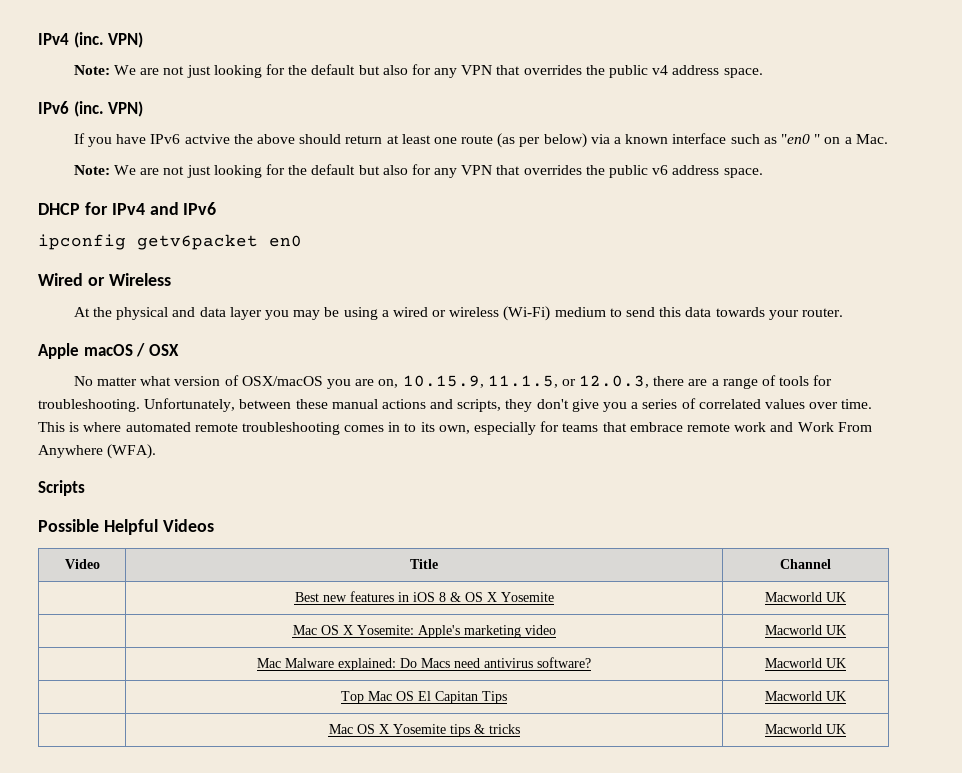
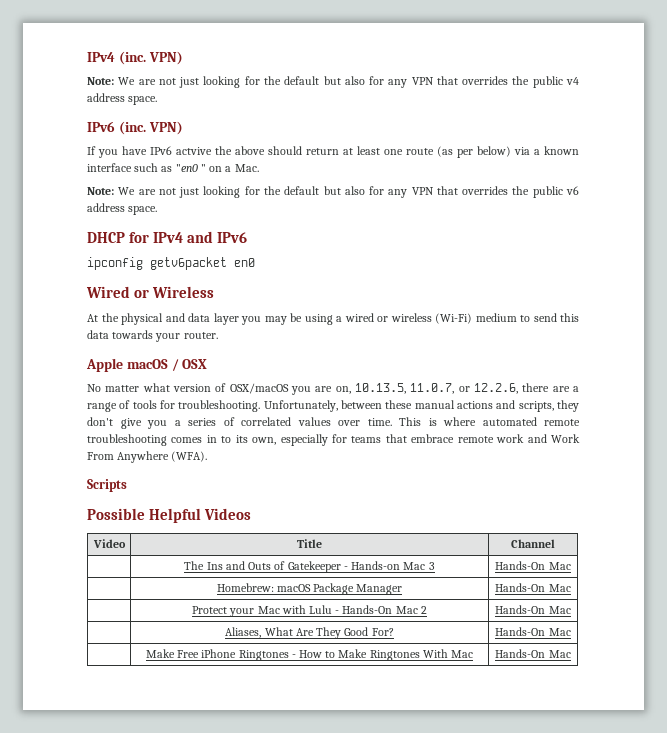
- No matter what version of OSX/macOS you are on, 10.15.9, 11.1.5, or 12.0.3, there are a range of tools for troubleshooting.
+ No matter what version of OSX/macOS you are on, 10.13.5, 11.0.7, or 12.2.6, there are a range of tools for troubleshooting.
- | Best new features in iOS 8 & OS X Yosemite | Macworld UK
- | Mac OS X Yosemite: Apple's marketing video | Macworld UK
- | Mac Malware explained: Do Macs need antivirus software? | Macworld UK
- | Top Mac OS El Capitan Tips | Macworld UK
- | Mac OS X Yosemite tips & tricks | Macworld UK
+ | The Ins and Outs of Gatekeeper - Hands-on Mac 3 | Hands-On Mac
+ | Homebrew: macOS Package Manager | Hands-On Mac
+ | Protect your Mac with Lulu - Hands-On Mac 2 | Hands-On Mac
+ | Aliases, What Are They Good For? | Hands-On Mac
+ | Make Free iPhone Ringtones - How to Make Ringtones With Mac | Hands-On Mac

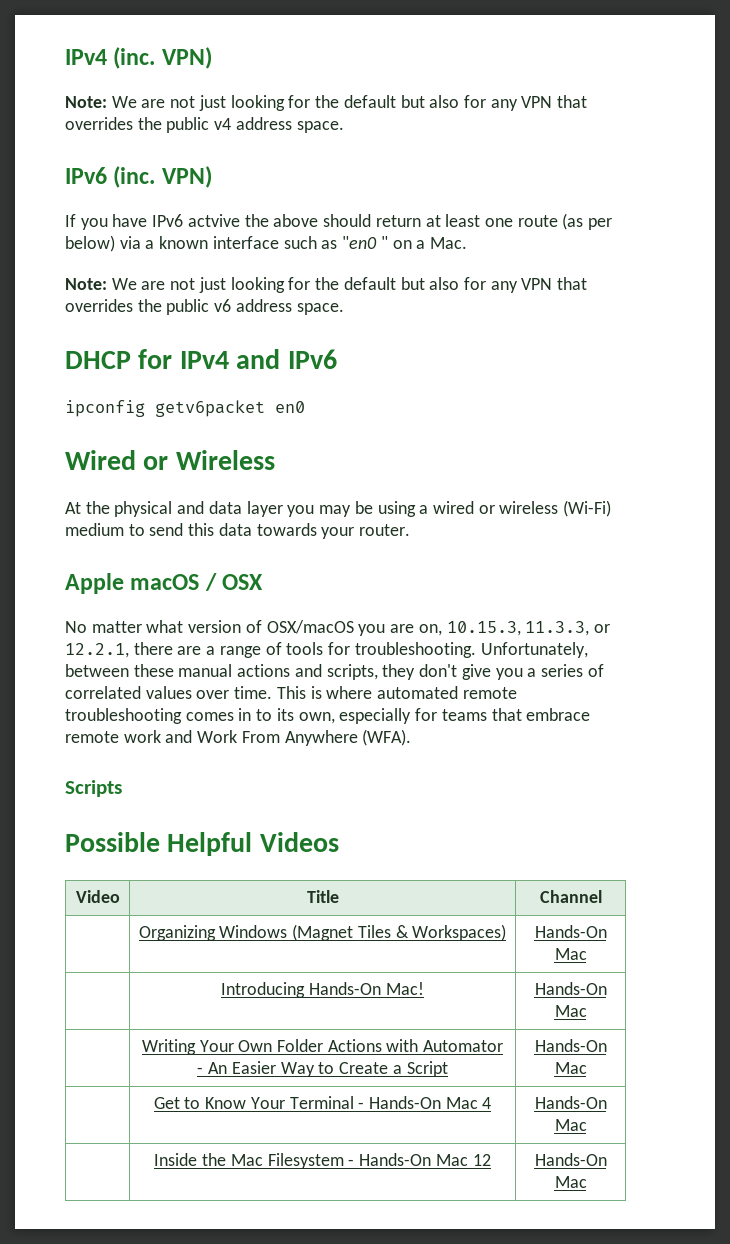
- No matter what version of OSX/macOS you are on, 10.13.5, 11.0.7, or 12.2.6, there are a range of tools for troubleshooting.
+ No matter what version of OSX/macOS you are on, 10.15.3, 11.3.3, or 12.2.1, there are a range of tools for troubleshooting.
- | The Ins and Outs of Gatekeeper - Hands-on Mac 3 | Hands-On Mac
- | Homebrew: macOS Package Manager | Hands-On Mac
- | Protect your Mac with Lulu - Hands-On Mac 2 | Hands-On Mac
- | Aliases, What Are They Good For? | Hands-On Mac
- | Make Free iPhone Ringtones - How to Make Ringtones With Mac | Hands-On Mac
+ | Organizing Windows (Magnet Tiles & Workspaces) | Hands-On Mac
+ | Introducing Hands-On Mac! | Hands-On Mac
+ | Writing Your Own Folder Actions with Automator - An Easier Way to Create a Script | Hands-On Mac
+ | Get to Know Your Terminal - Hands-On Mac 4 | Hands-On Mac
+ | Inside the Mac Filesystem - Hands-On Mac 12 | Hands-On Mac

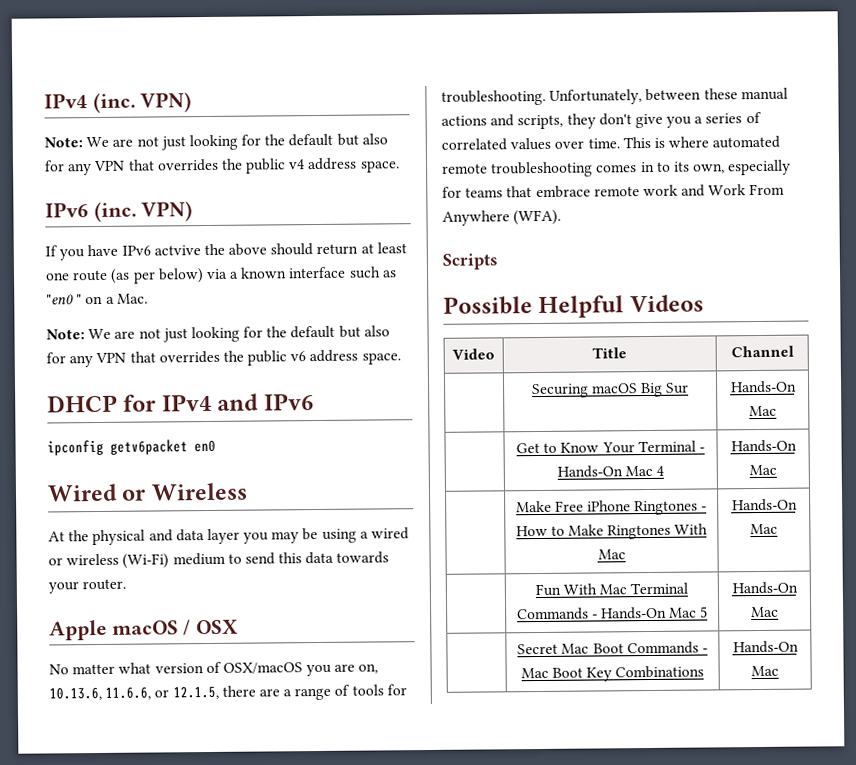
- No matter what version of OSX/macOS you are on, 10.15.3, 11.3.3, or 12.2.1, there are a range of tools for troubleshooting.
+ No matter what version of OSX/macOS you are on, 10.13.6, 11.6.6, or 12.1.5, there are a range of tools for troubleshooting.
- | Organizing Windows (Magnet Tiles & Workspaces) | Hands-On Mac
- | Introducing Hands-On Mac! | Hands-On Mac
- | Writing Your Own Folder Actions with Automator - An Easier Way to Create a Script | Hands-On Mac
+ | Securing macOS Big Sur | Hands-On Mac
- | Inside the Mac Filesystem - Hands-On Mac 12 | Hands-On Mac
+ | Make Free iPhone Ringtones - How to Make Ringtones With Mac | Hands-On Mac
+ | Fun With Mac Terminal Commands - Hands-On Mac 5 | Hands-On Mac
+ | Secret Mac Boot Commands - Mac Boot Key Combinations | Hands-On Mac

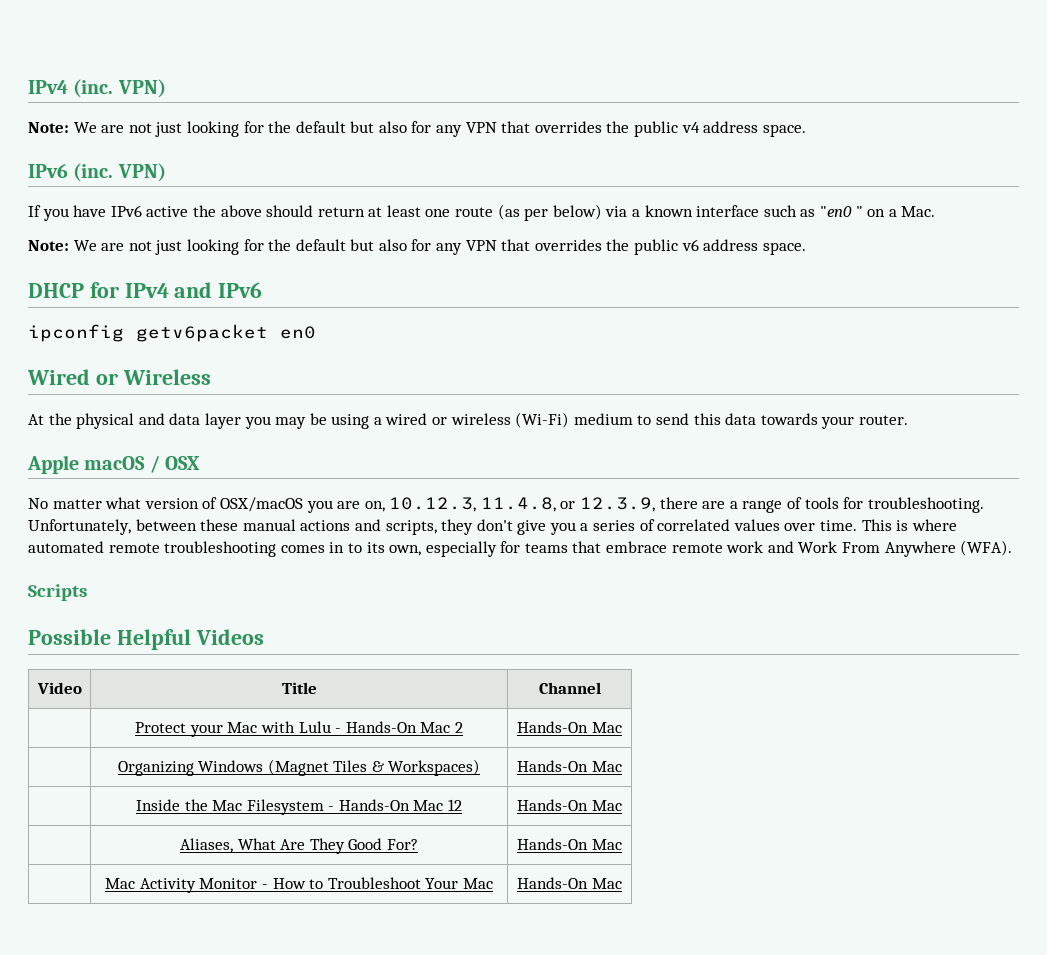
- If you have IPv6 actvive the above should return at least one route (as per below) via a known interface such as "en0 " on a Mac.
+ If you have IPv6 active the above should return at least one route (as per below) via a known interface such as "en0 " on a Mac.
- No matter what version of OSX/macOS you are on, 10.13.6, 11.6.6, or 12.1.5, there are a range of tools for troubleshooting.
+ No matter what version of OSX/macOS you are on, 10.12.3, 11.4.8, or 12.3.9, there are a range of tools for troubleshooting.
- | Securing macOS Big Sur | Hands-On Mac
- | Get to Know Your Terminal - Hands-On Mac 4 | Hands-On Mac
- | Make Free iPhone Ringtones - How to Make Ringtones With Mac | Hands-On Mac
- | Fun With Mac Terminal Commands - Hands-On Mac 5 | Hands-On Mac
- | Secret Mac Boot Commands - Mac Boot Key Combinations | Hands-On Mac
+ | Protect your Mac with Lulu - Hands-On Mac 2 | Hands-On Mac
+ | Organizing Windows (Magnet Tiles & Workspaces) | Hands-On Mac
+ | Inside the Mac Filesystem - Hands-On Mac 12 | Hands-On Mac
+ | Aliases, What Are They Good For? | Hands-On Mac
+ | Mac Activity Monitor - How to Troubleshoot Your Mac | Hands-On Mac

